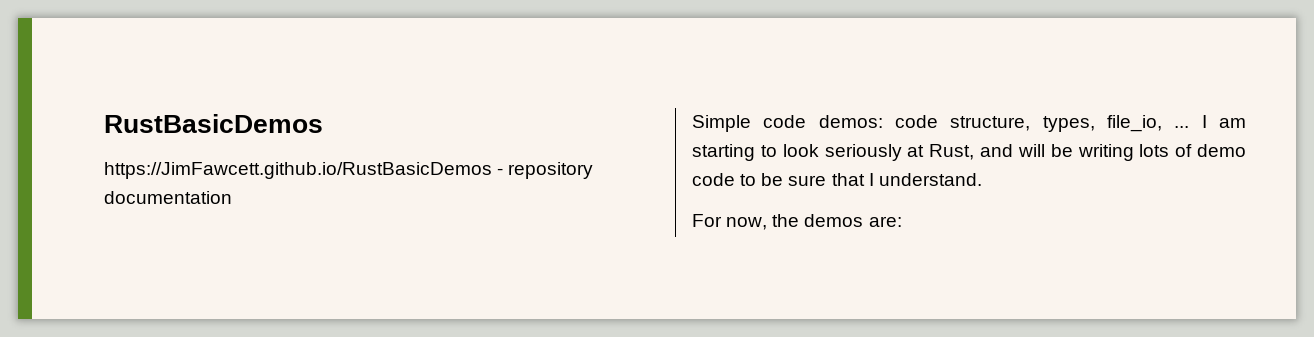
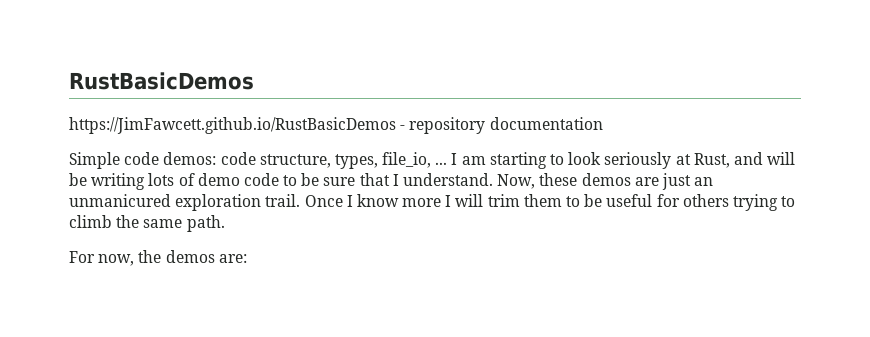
+ Now, these demos are just an unmanicured exploration trail. Once I know more I will trim them to be useful for others trying to climb the same path.

